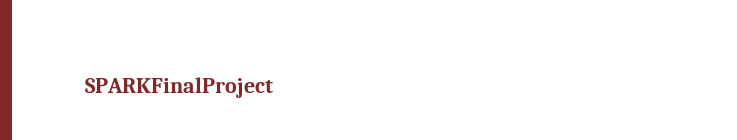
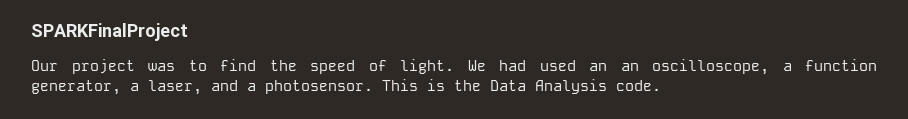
+ Our project was to find the speed of light. We had used an an oscilloscope, a function generator, a laser, and a photosensor. This is the Data Analysis code.

